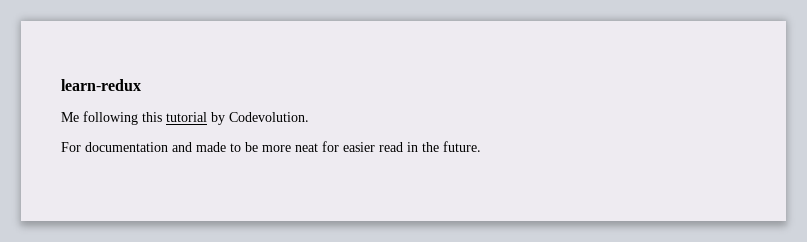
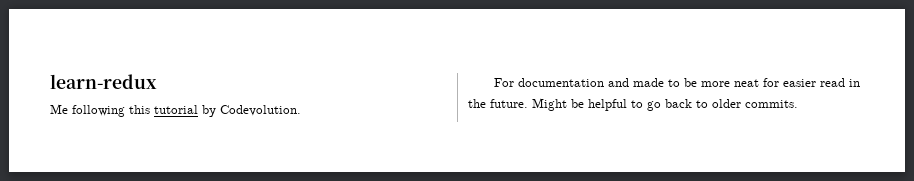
+ Might be helpful to go back to older commits.

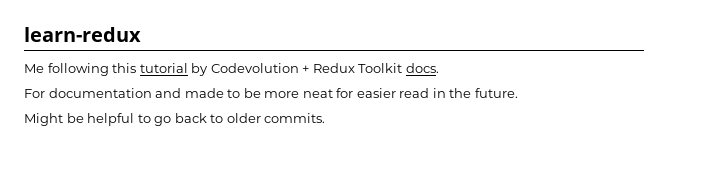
- Me following this tutorial by Codevolution.
+ Me following this tutorial by Codevolution + Redux Toolkit docs.
- For documentation and made to be more neat for easier read in the future. Might be helpful to go back to older commits.
+ For documentation and made to be more neat for easier read in the future.
+ Might be helpful to go back to older commits.

